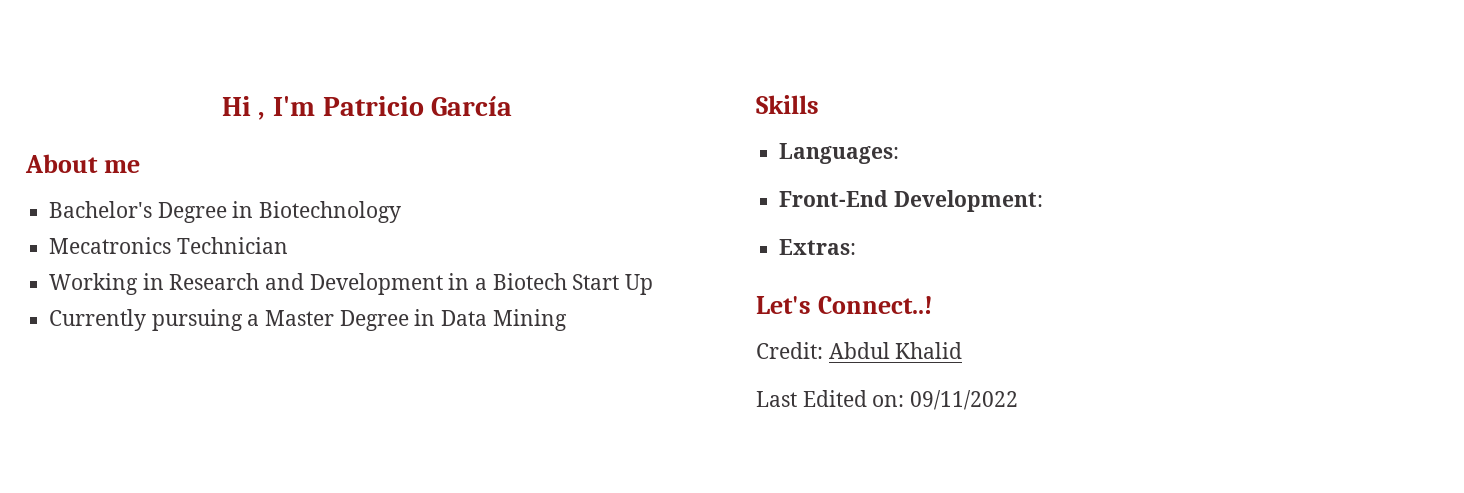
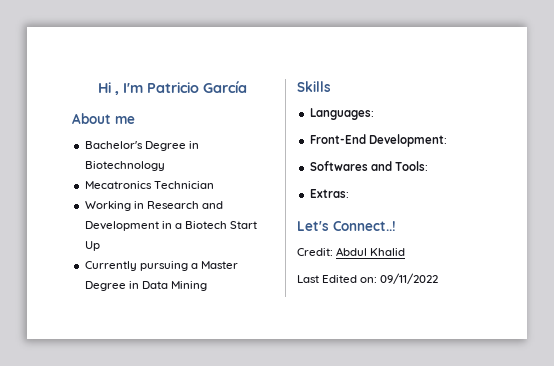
+ Softwares and Tools:

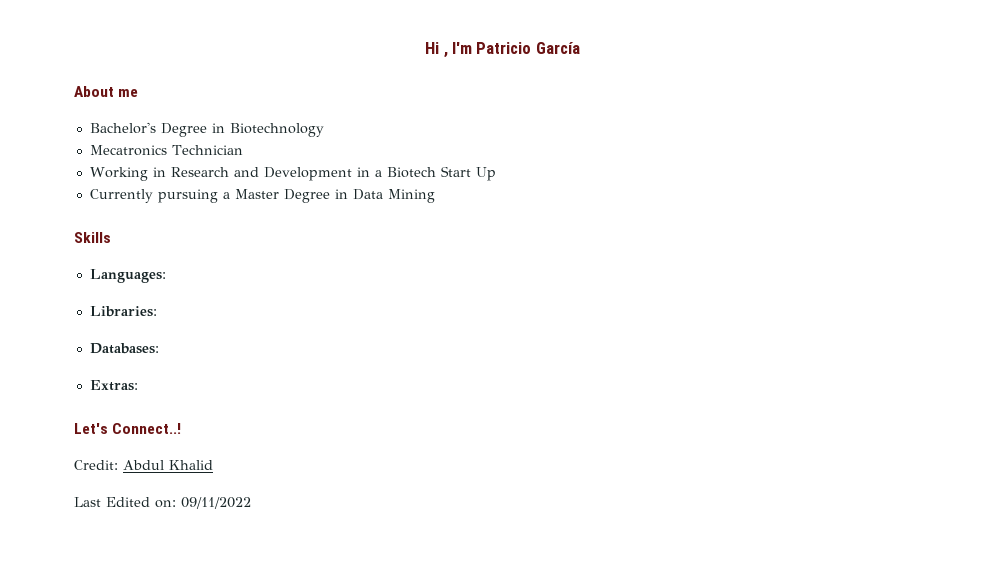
- Front-End Development:
- Softwares and Tools:
+ Libraries:
+ Databases:

